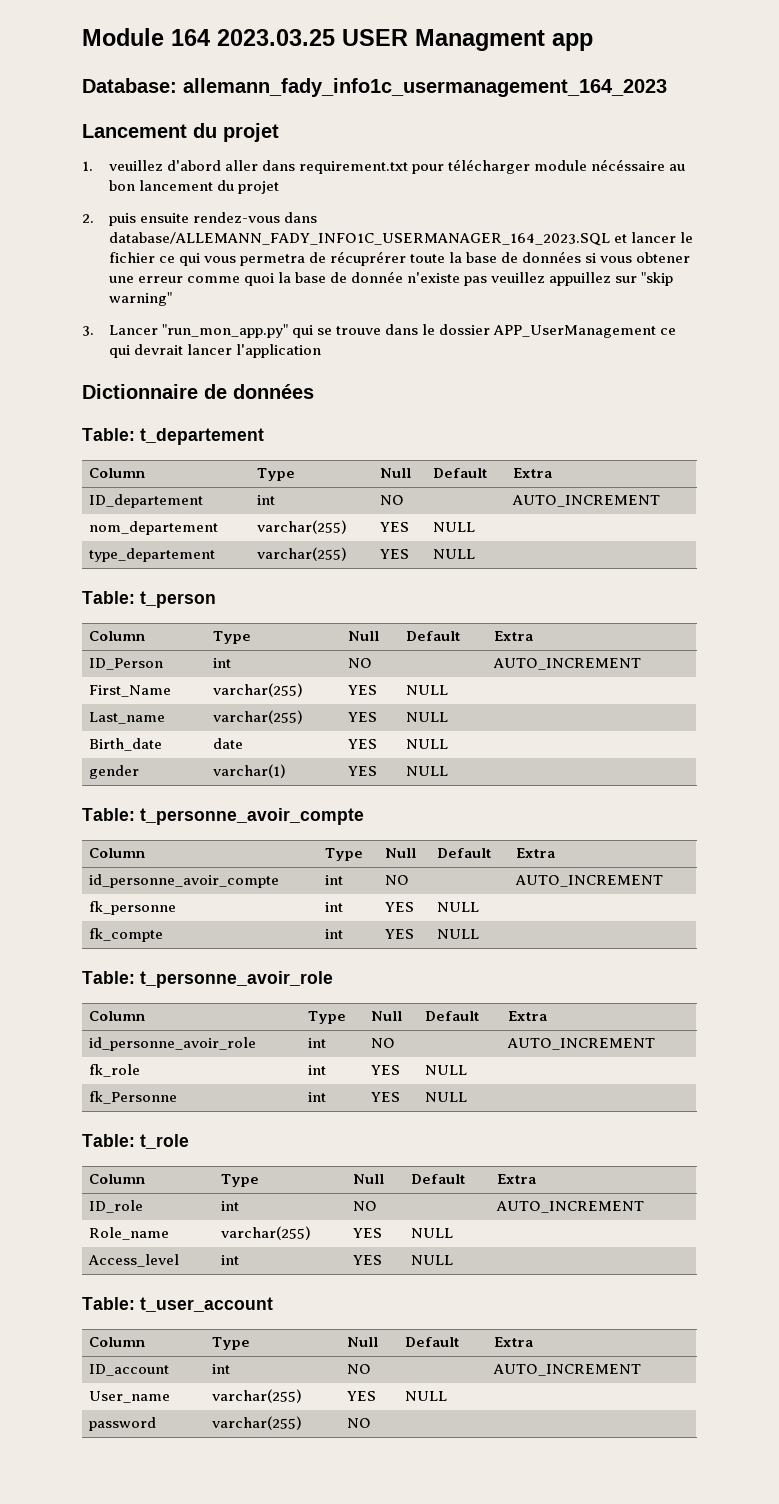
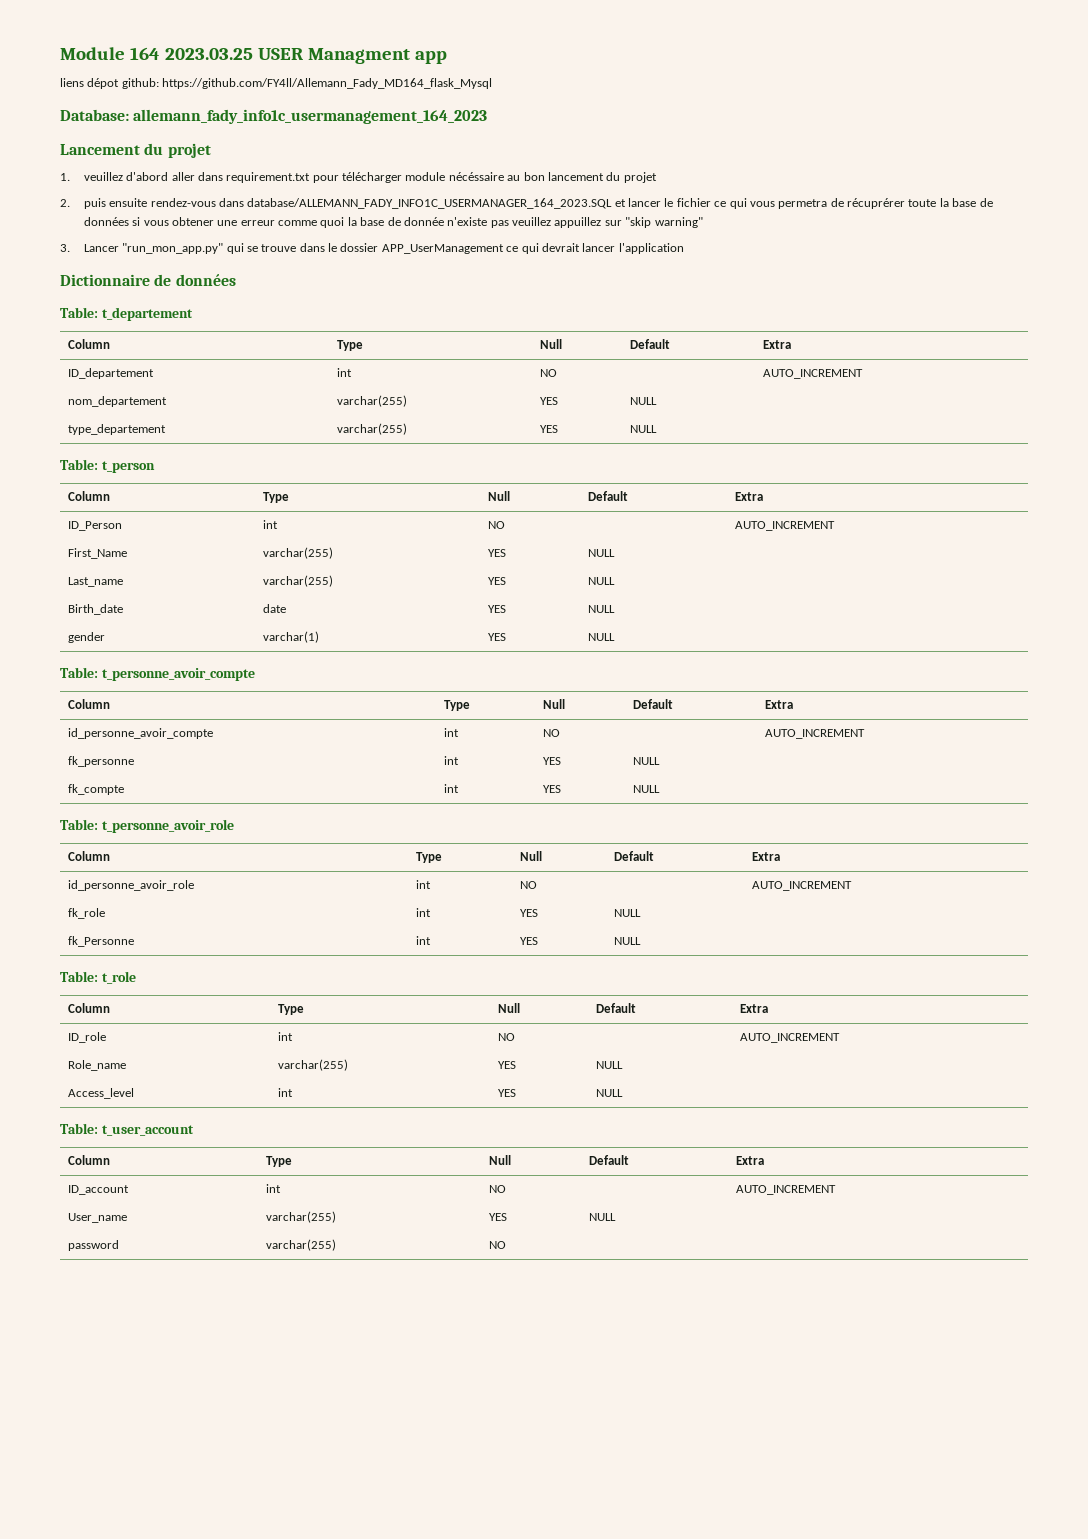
+ liens dépot github: https://github.com/FY4ll/Allemann_Fady_MD164_flask_Mysql

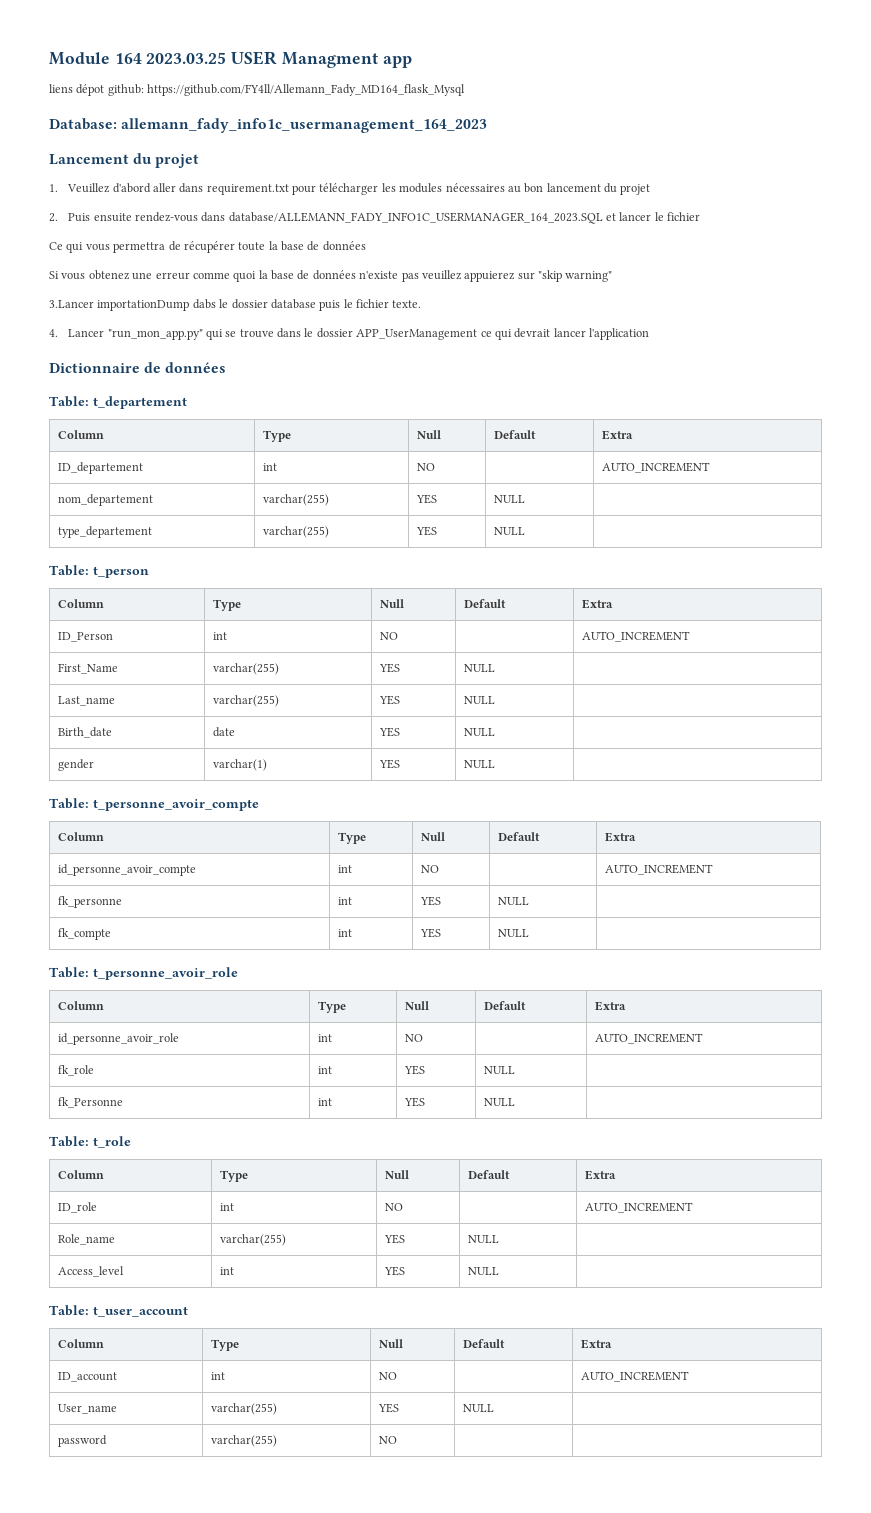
- 1. veuillez d'abord aller dans requirement.txt pour télécharger module nécéssaire au bon lancement du projet
+ 1. Veuillez d'abord aller dans requirement.txt pour télécharger les modules nécessaires au bon lancement du projet
- 2. puis ensuite rendez-vous dans database/ALLEMANN_FADY_INFO1C_USERMANAGER_164_2023.SQL et lancer le fichier ce qui vous permetra de récuprérer toute la base de données si vous obtener une erreur comme quoi la base de donnée n'existe pas veuillez appuillez sur "skip warning"
+ 2. Puis ensuite rendez-vous dans database/ALLEMANN_FADY_INFO1C_USERMANAGER_164_2023.SQL et lancer le fichier
+ Ce qui vous permettra de récupérer toute la base de données
+ Si vous obtenez une erreur comme quoi la base de données n'existe pas veuillez appuierez sur "skip warning"
- 3. Lancer "run_mon_app.py" qui se trouve dans le dossier APP_UserManagement ce qui devrait lancer l'application
+ 3.Lancer importationDump dabs le dossier database puis le fichier texte.
+ 4. Lancer "run_mon_app.py" qui se trouve dans le dossier APP_UserManagement ce qui devrait lancer l'application

